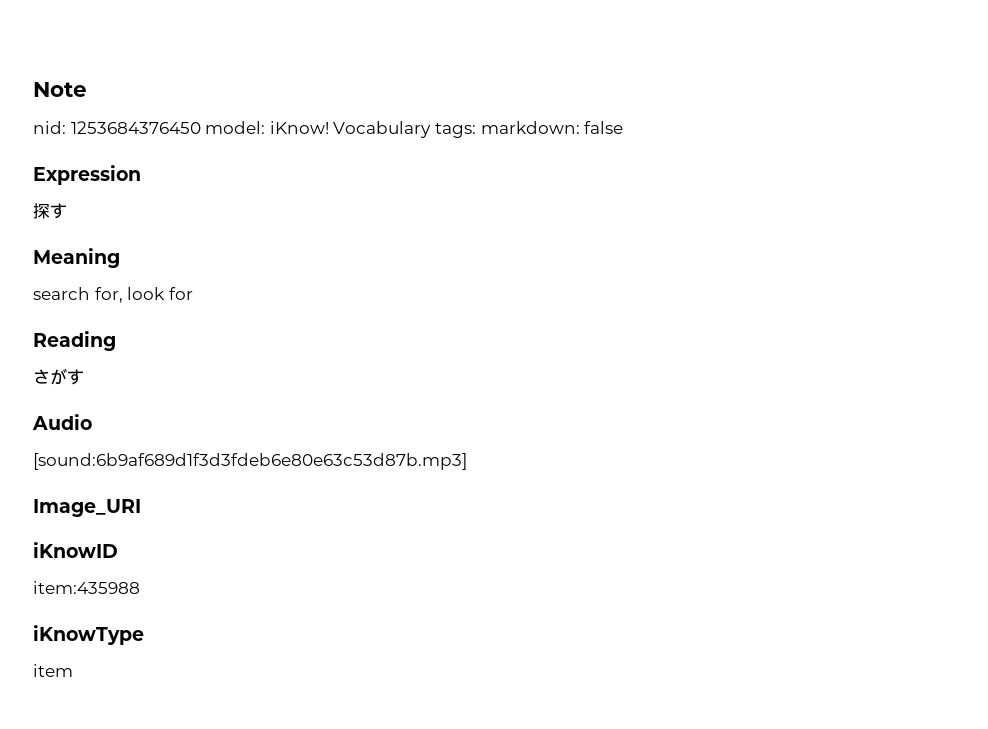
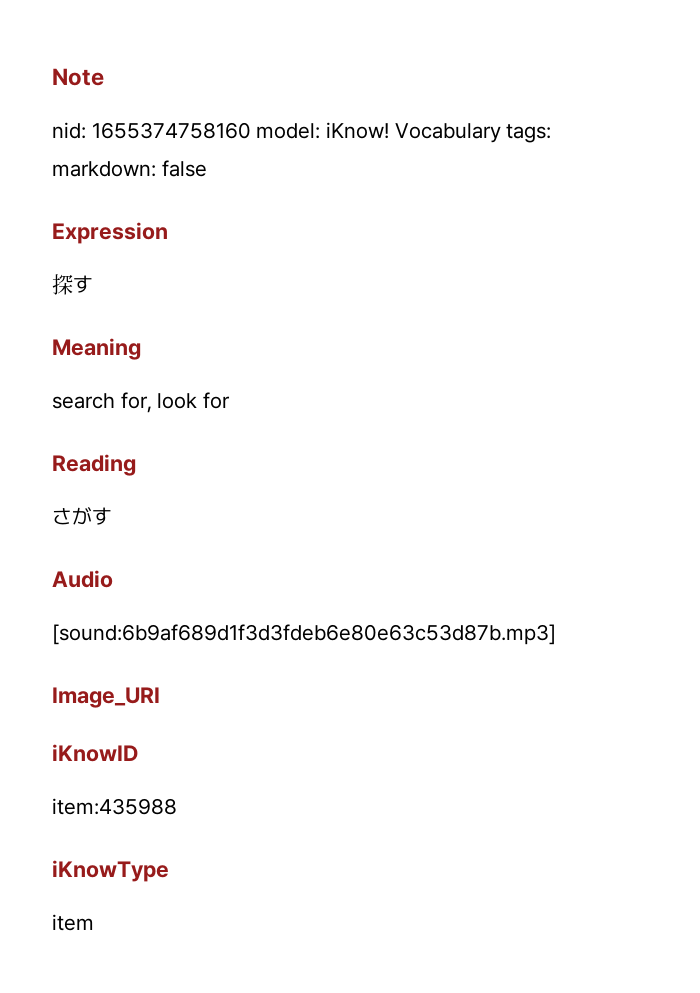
- nid: 1253684376450 model: iKnow!
+ nid: 1655374758160 model: iKnow!

